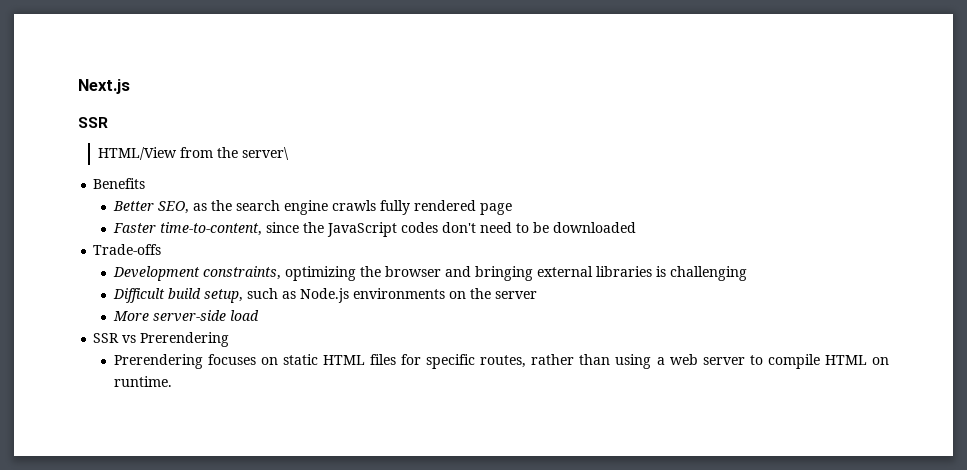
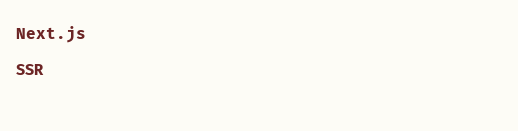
- HTML/View from the server\
- Benefits
- Better SEO, as the search engine crawls fully rendered page
- Faster time-to-content, since the JavaScript codes don't need to be downloaded
- Trade-offs
- Development constraints, optimizing the browser and bringing external libraries is challenging
- Difficult build setup, such as Node.js environments on the server
- More server-side load
- SSR vs Prerendering
- Prerendering focuses on static HTML files for specific routes, rather than using a web server to compile HTML on runtime.

